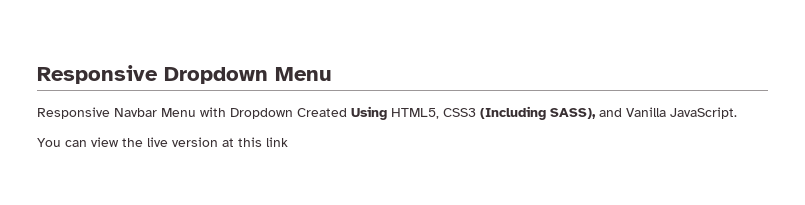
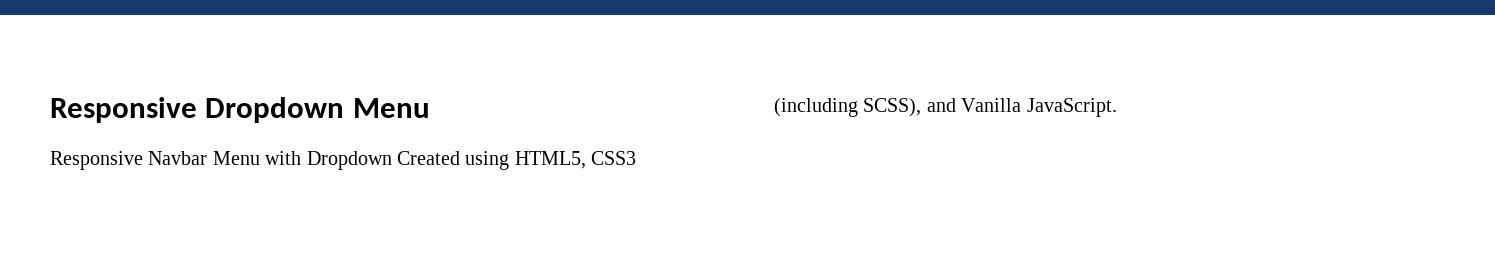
- Responsive Navbar Menu with Dropdown Created Using HTML5, CSS3 (Including SASS), and Vanilla JavaScript.
+ Responsive Navbar Menu with Dropdown Created using HTML5, CSS3 (including SCSS), and Vanilla JavaScript.
- You can view the live version at this link

